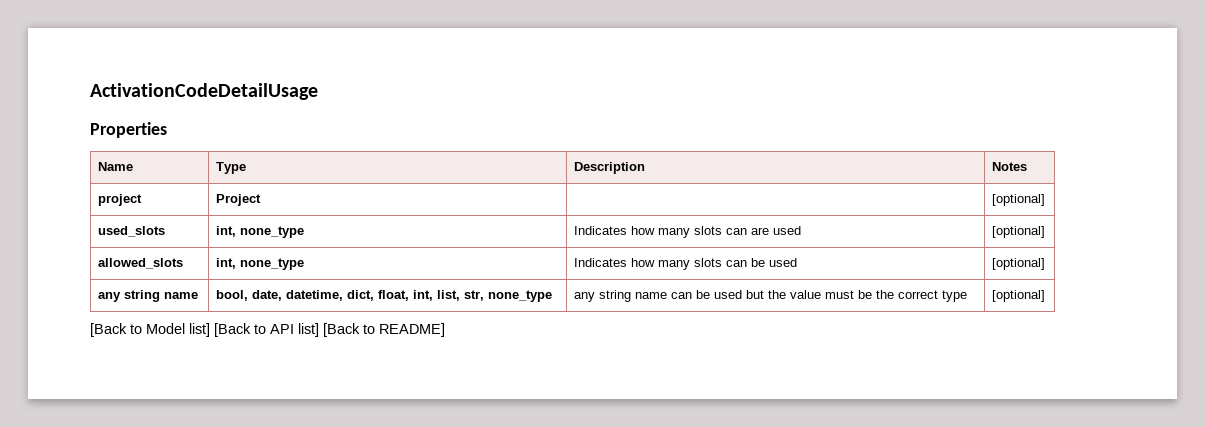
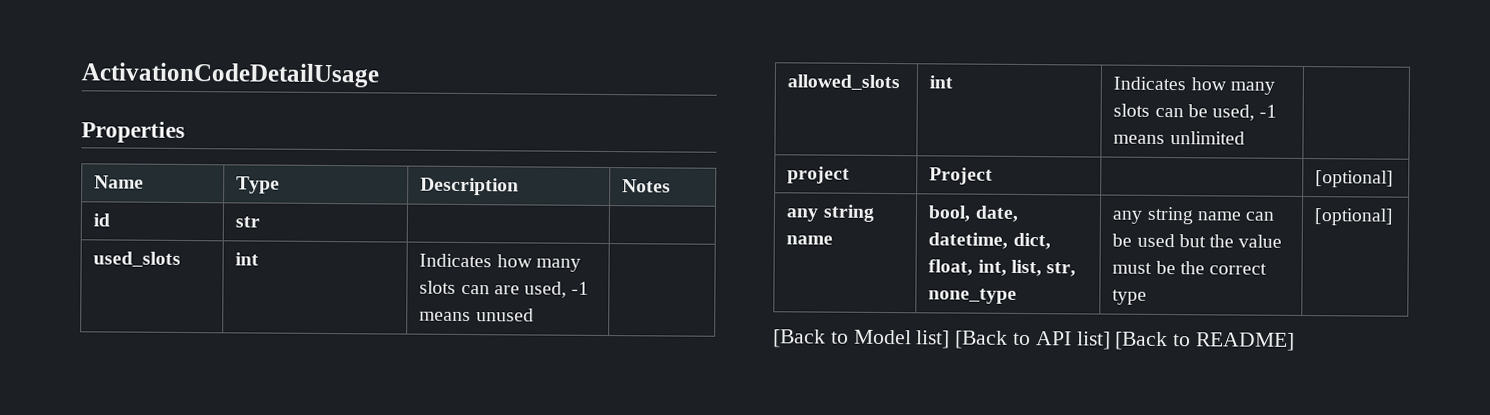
- project | Project | | [optional]
+ id | str | |
- used_slots | int, none_type | Indicates how many slots can are used | [optional]
+ used_slots | int | Indicates how many slots can are used, -1 means unused |
- allowed_slots | int, none_type | Indicates how many slots can be used | [optional]
+ allowed_slots | int | Indicates how many slots can be used, -1 means unlimited |
+ project | Project | | [optional]

